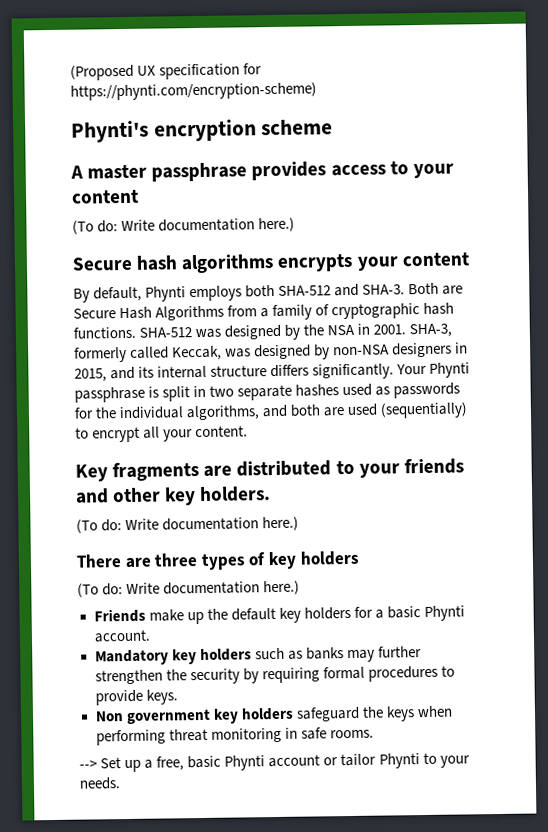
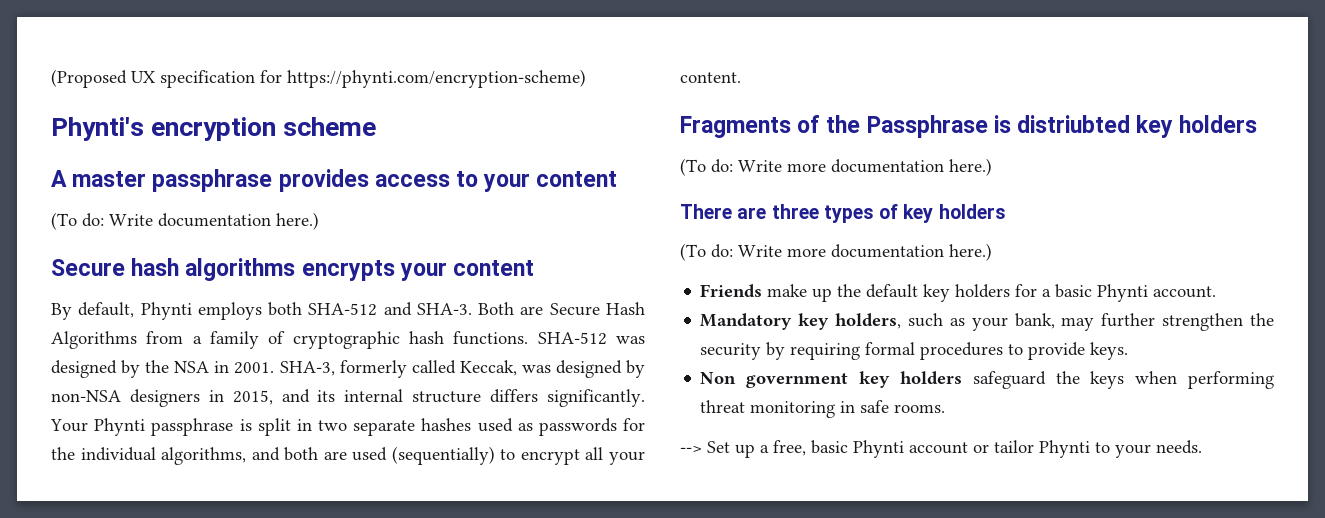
- Key fragments are distributed to your friends and other key holders.
- (To do: Write documentation here.)
+ Fragments of the Passphrase is distriubted key holders
+ (To do: Write more documentation here.)
  There are three types of key holders
- (To do: Write documentation here.)
+ (To do: Write more documentation here.)
- Mandatory key holders such as banks may further strengthen the security by requiring formal procedures to provide keys.
+ Mandatory key holders, such as your bank, may further strengthen the security by requiring formal procedures to provide keys.

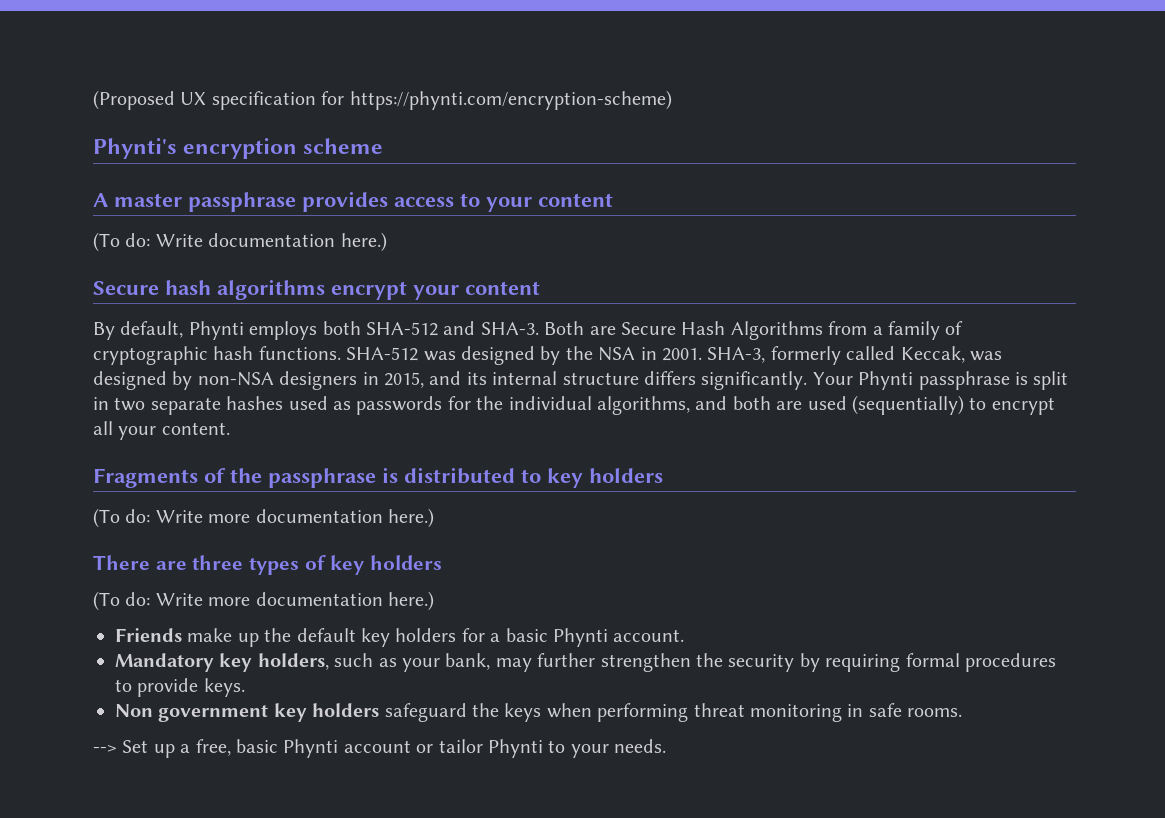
- Secure hash algorithms encrypts your content
+ Secure hash algorithms encrypt your content
- Fragments of the Passphrase is distriubted key holders
+ Fragments of the passphrase is distributed to key holders

